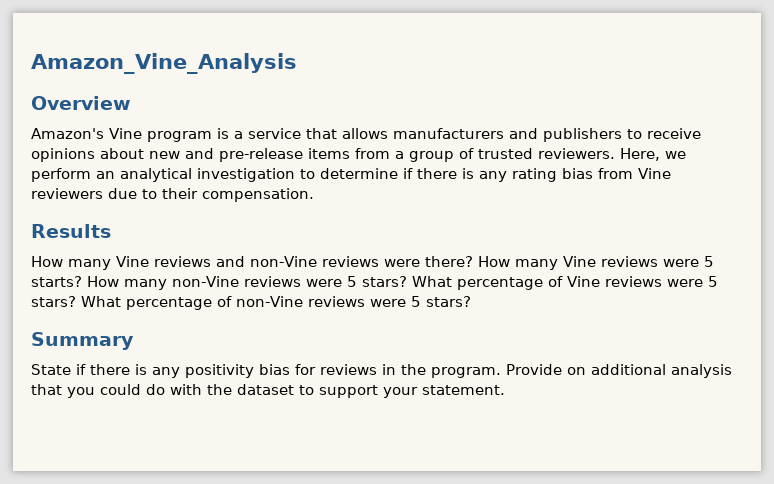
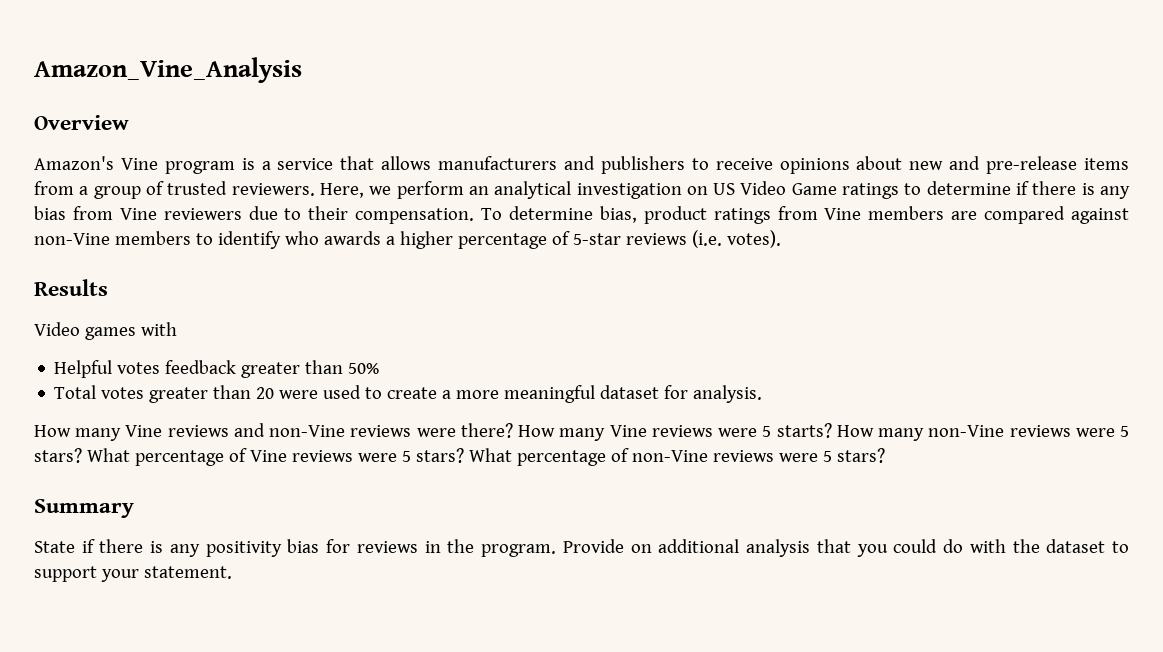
- Here, we perform an analytical investigation to determine if there is any rating bias from Vine reviewers due to their compensation.
+ Here, we perform an analytical investigation on US Video Game ratings to determine if there is any bias from Vine reviewers due to their compensation. To determine bias, product ratings from Vine members are compared against non-Vine members to identify who awards a higher percentage of 5-star reviews (i.e. votes).
  Results
+ Video games with
+ Helpful votes feedback greater than 50%
+ Total votes greater than 20 were used to create a more meaningful dataset for analysis.

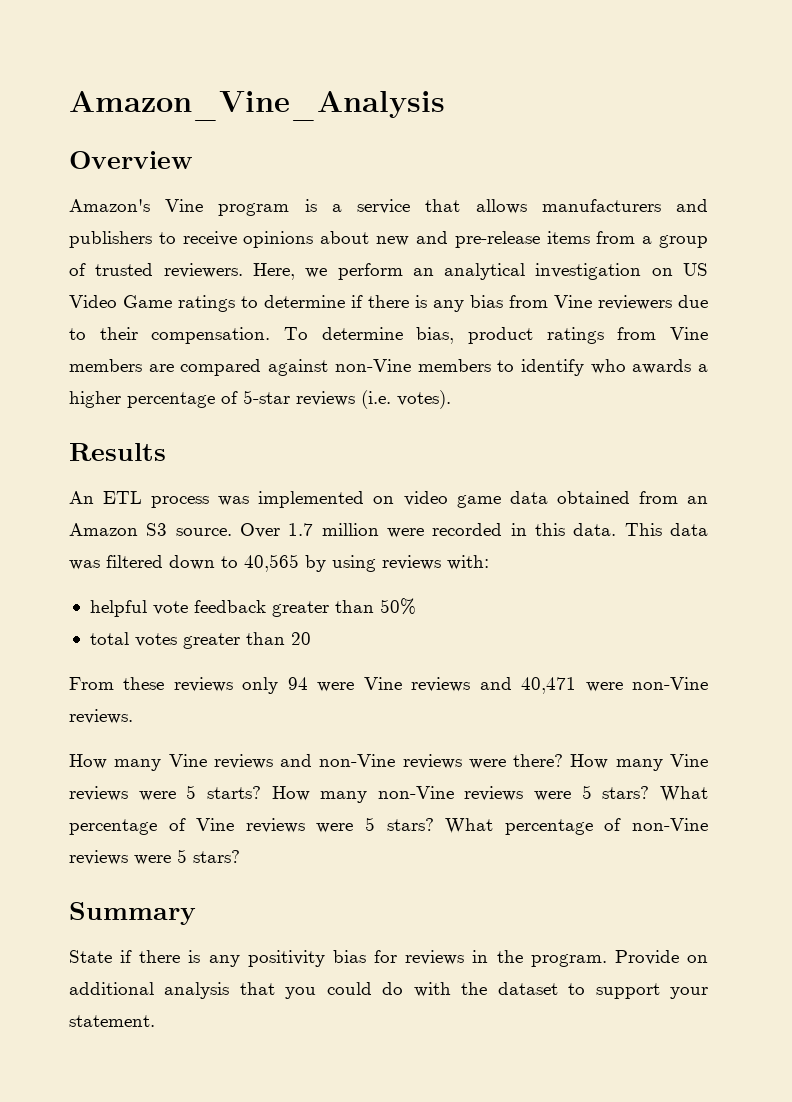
- Video games with
- Helpful votes feedback greater than 50%
+ An ETL process was implemented on video game data obtained from an Amazon S3 source. Over 1.7 million were recorded in this data. This data was filtered down to 40,565 by using reviews with:
+ helpful vote feedback greater than 50%
- Total votes greater than 20 were used to create a more meaningful dataset for analysis.
+ total votes greater than 20
+ From these reviews only 94 were Vine reviews and 40,471 were non-Vine reviews.

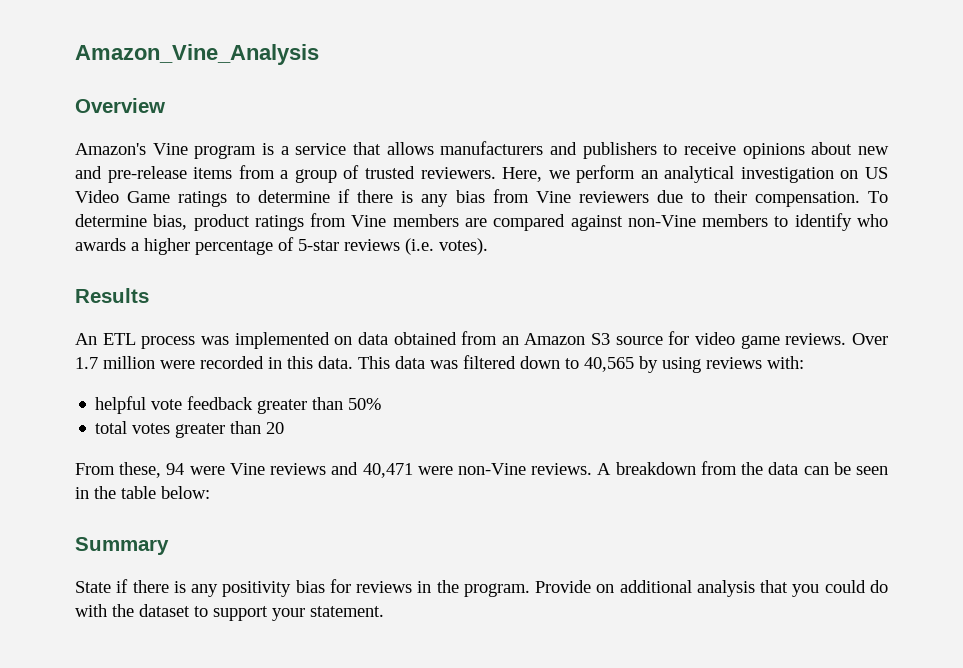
- An ETL process was implemented on video game data obtained from an Amazon S3 source.
+ An ETL process was implemented on data obtained from an Amazon S3 source for video game reviews.
- From these reviews only 94 were Vine reviews and 40,471 were non-Vine reviews.
- How many Vine reviews and non-Vine reviews were there? How many Vine reviews were 5 starts? How many non-Vine reviews were 5 stars? What percentage of Vine reviews were 5 stars? What percentage of non-Vine reviews were 5 stars?
+ From these, 94 were Vine reviews and 40,471 were non-Vine reviews. A breakdown from the data can be seen in the table below:

